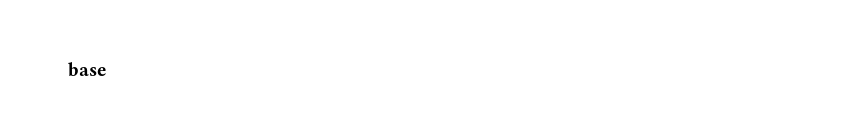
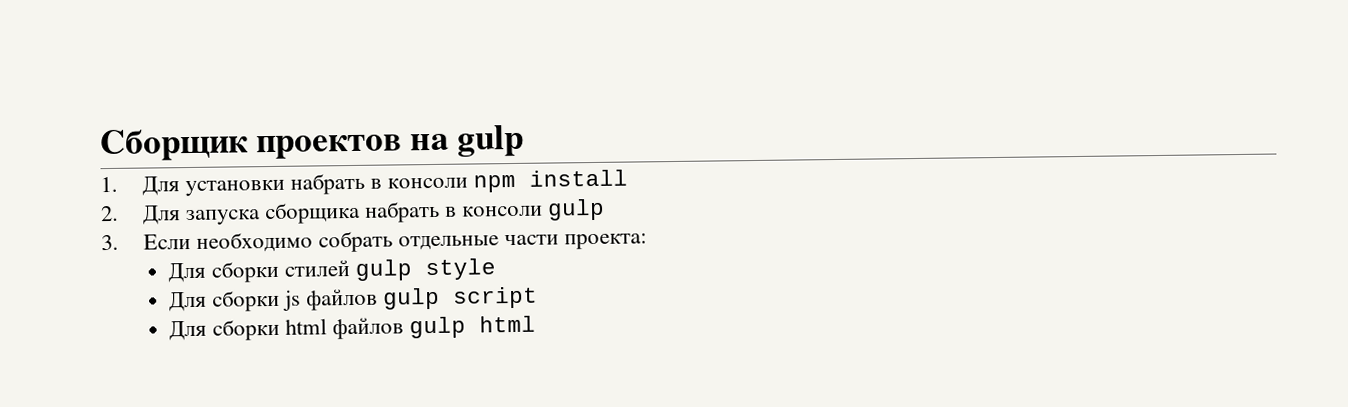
- base
+ Сборщик проектов на gulp
+ 1. Для установки набрать в консоли npm install
+ 2. Для запуска сборщика набрать в консоли gulp
+ 3. Если необходимо собрать отдельные части проекта:
+ Для сборки стилей gulp style
+ Для сборки js файлов gulp script
+ Для сборки html файлов gulp html

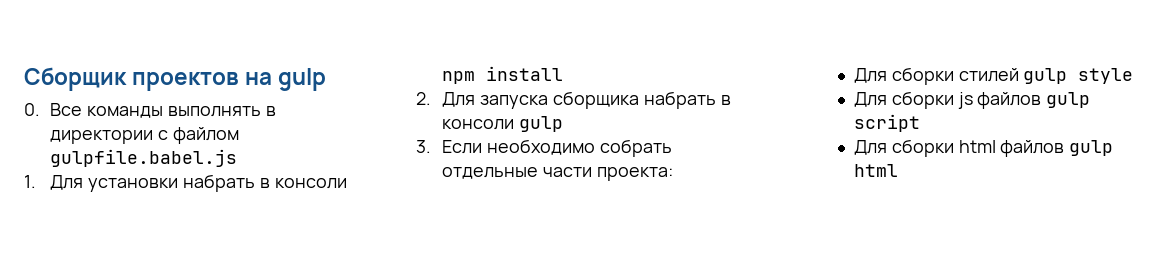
+ 0. Все команды выполнять в директории c файлом gulpfile.babel.js

